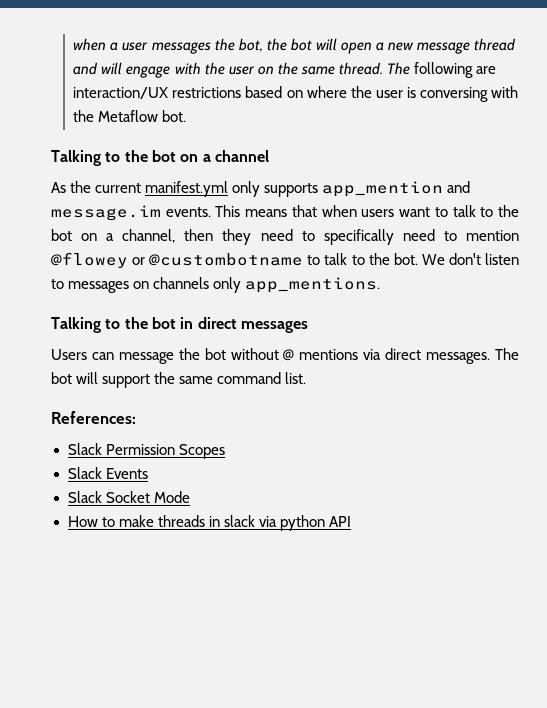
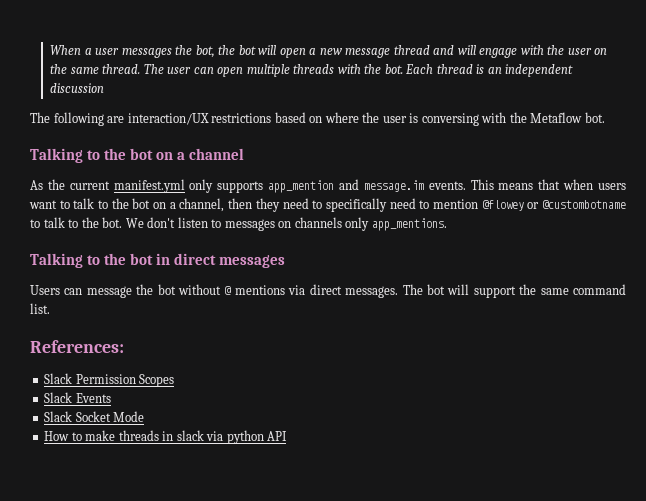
- when a user messages the bot, the bot will open a new message thread and will engage with the user on the same thread.
+ When a user messages the bot, the bot will open a new message thread and will engage with the user on the same thread.
+ The user can open multiple threads with the bot. Each thread is an independent discussion

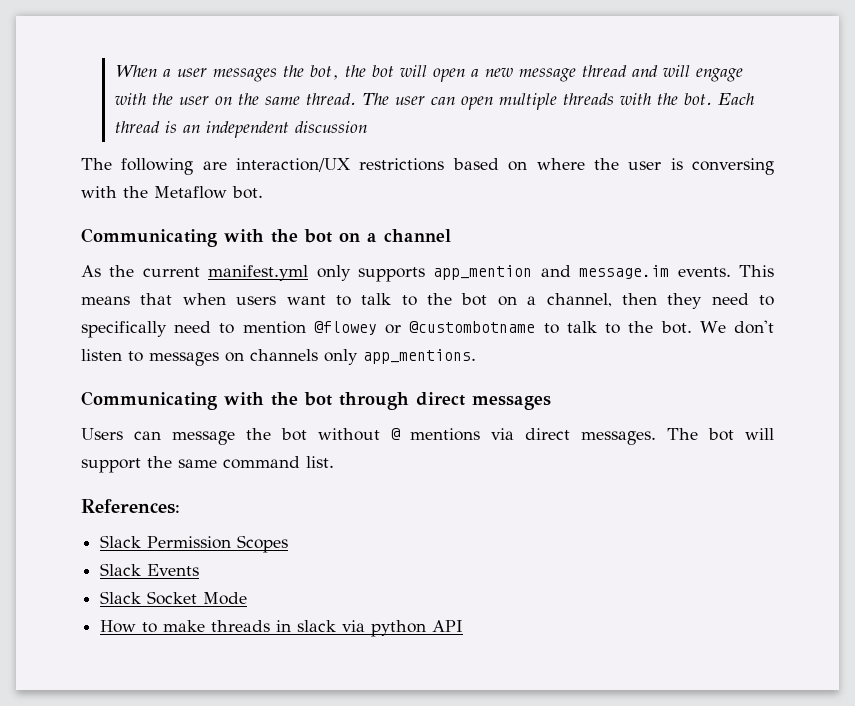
- Talking to the bot on a channel
+ Communicating with the bot on a channel
- Talking to the bot in direct messages
+ Communicating with the bot through direct messages

